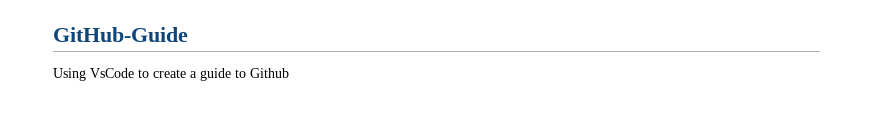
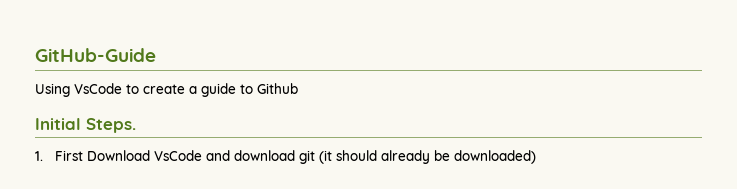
+ Initial Steps.
+ 1. First Download VsCode and download git (it should already be downloaded)

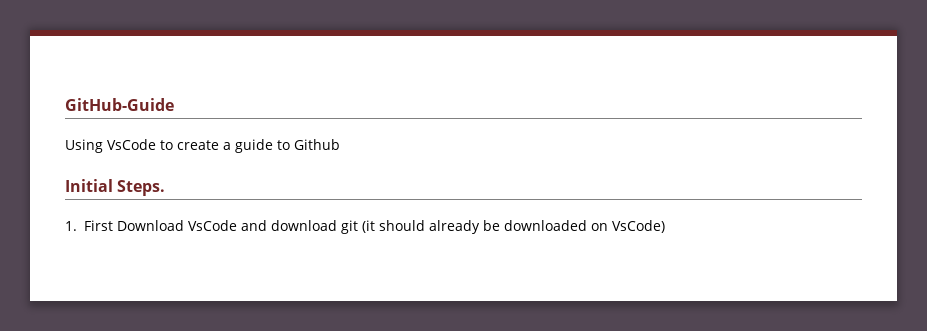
- 1. First Download VsCode and download git (it should already be downloaded)
+ 1. First Download VsCode and download git (it should already be downloaded on VsCode)

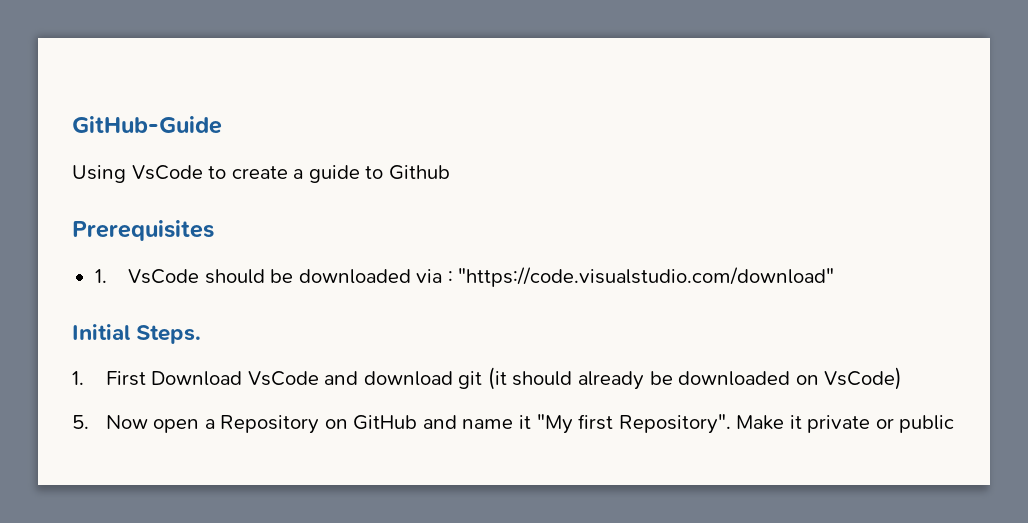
+ Prerequisites
+ 1. VsCode should be downloaded via : "https://code.visualstudio.com/download"
+ 5. Now open a Repository on GitHub and name it "My first Repository". Make it private or public

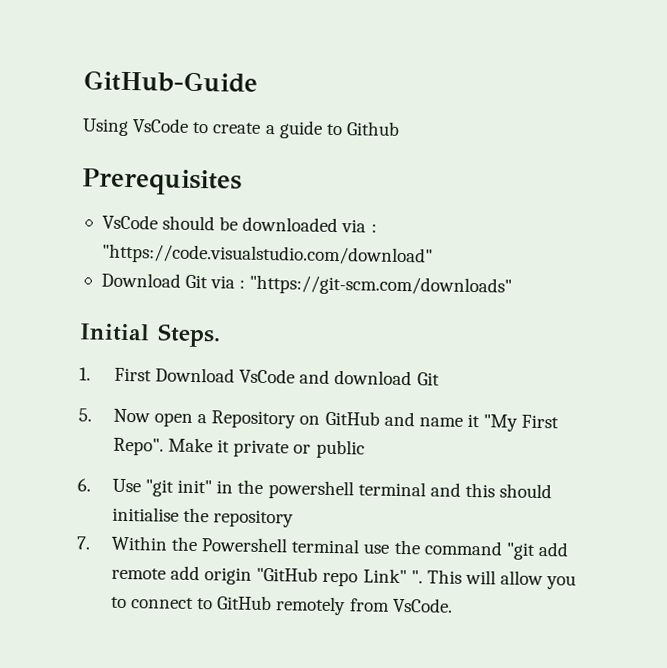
- 1. VsCode should be downloaded via : "https://code.visualstudio.com/download"
+ VsCode should be downloaded via : "https://code.visualstudio.com/download"
+ Download Git via : "https://git-scm.com/downloads"
- 1. First Download VsCode and download git (it should already be downloaded on VsCode)
+ 1. First Download VsCode and download Git
- 5. Now open a Repository on GitHub and name it "My first Repository".
+ 5. Now open a Repository on GitHub and name it "My First Repo".
+ 6. Use "git init" in the powershell terminal and this should initialise the repository
+ 7. Within the Powershell terminal use the command "git add remote add origin "GitHub repo Link" ". This will allow you to connect to GitHub remotely from VsCode.

